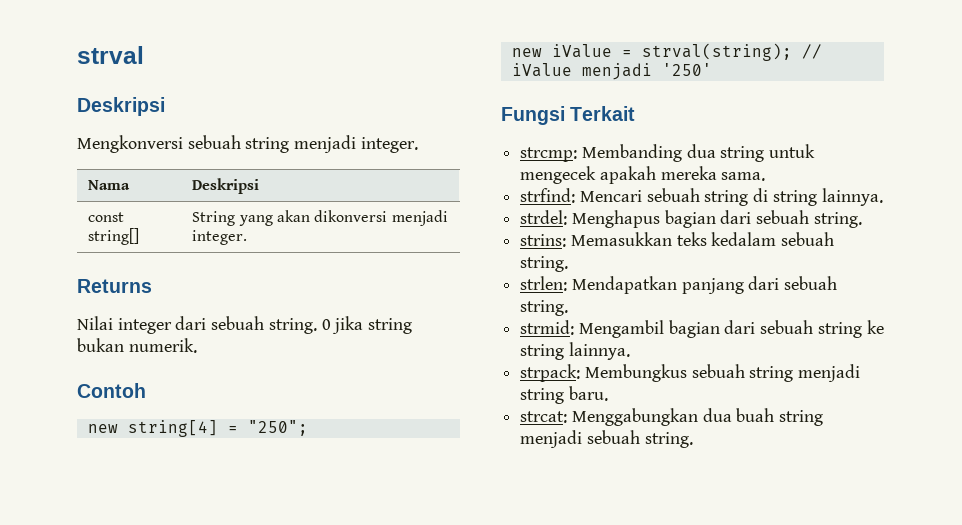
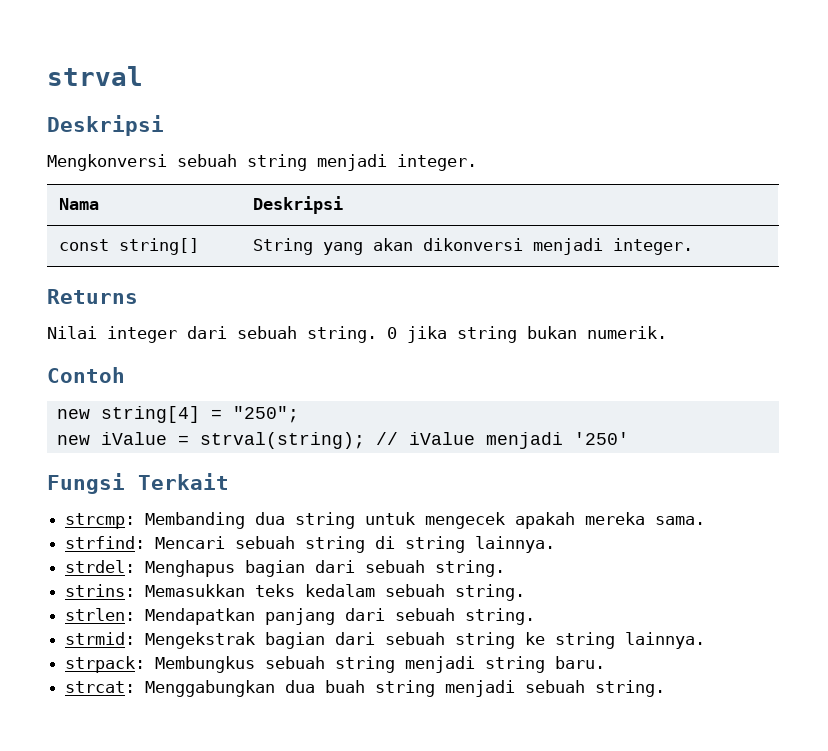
- strmid: Mengambil bagian dari sebuah string ke string lainnya.
+ strmid: Mengekstrak bagian dari sebuah string ke string lainnya.

